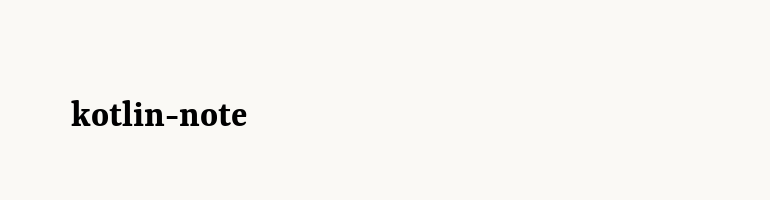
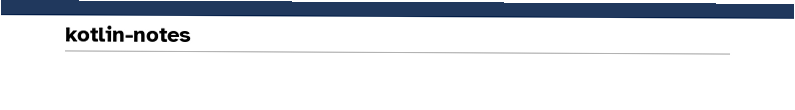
- kotlin-note
+ kotlin-notes

